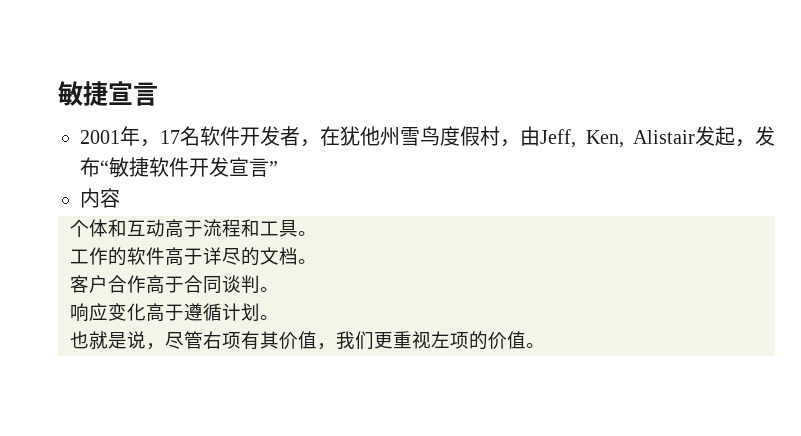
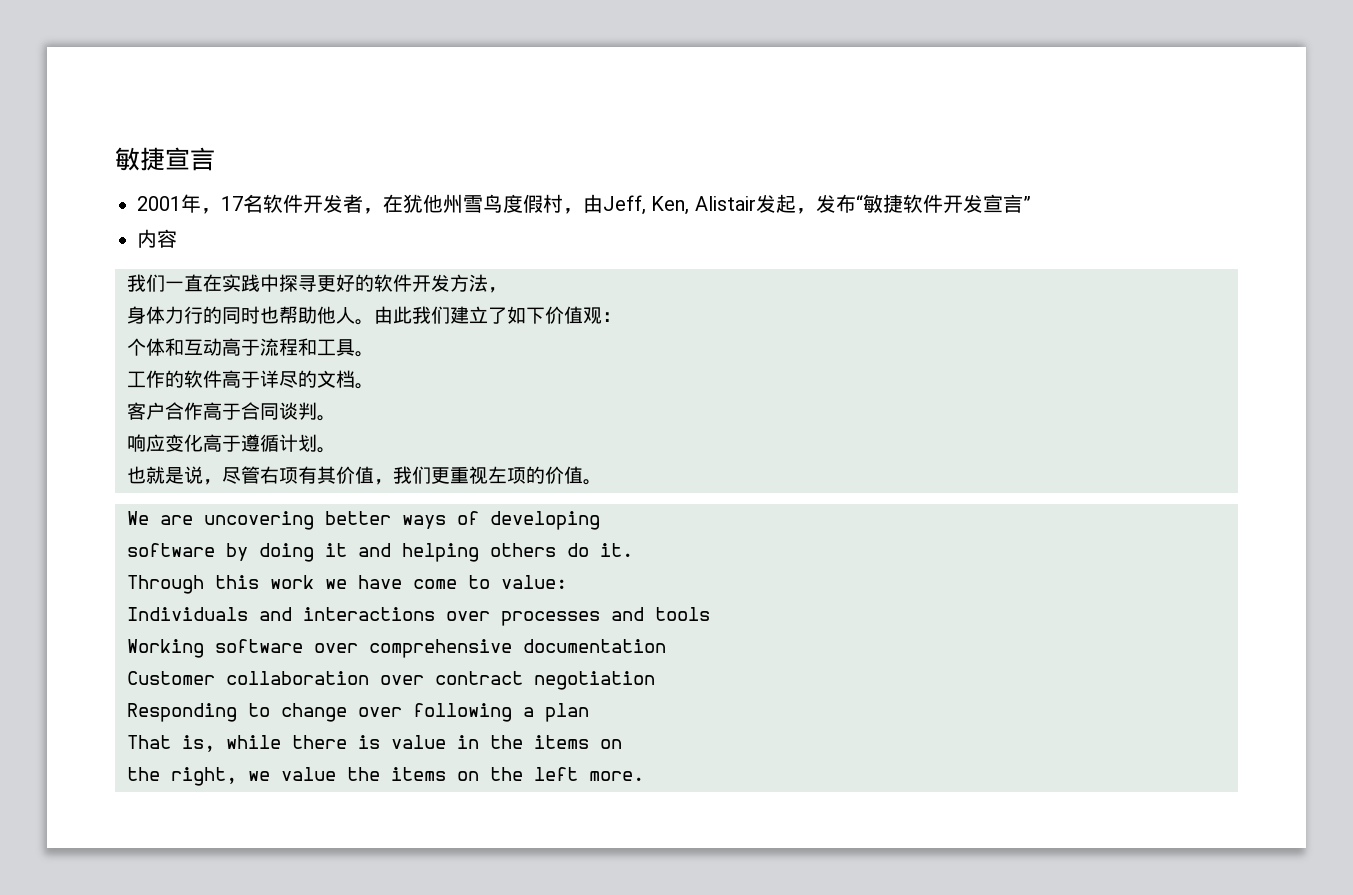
+ 我们一直在实践中探寻更好的软件开发方法，
+ 身体力行的同时也帮助他人。由此我们建立了如下价值观：
+ We are uncovering better ways of developing
+ software by doing it and helping others do it.
+ Through this work we have come to value:
+ Individuals and interactions over processes and tools
+ Working software over comprehensive documentation
+ Customer collaboration over contract negotiation
+ Responding to change over following a plan
+ That is, while there is value in the items on
+ the right, we value the items on the left more.

